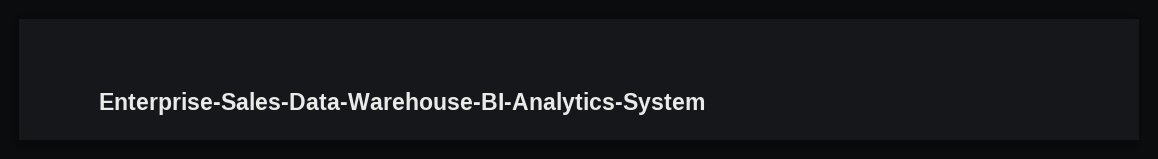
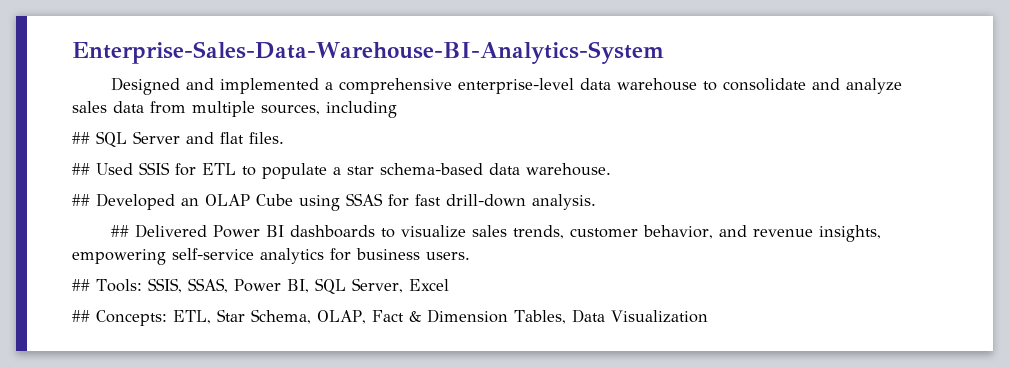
+ Designed and implemented a comprehensive enterprise-level data warehouse to consolidate and analyze sales data from multiple sources, including
+ ## SQL Server and flat files.
+ ## Used SSIS for ETL to populate a star schema-based data warehouse.
+ ## Developed an OLAP Cube using SSAS for fast drill-down analysis.
+ ## Delivered Power BI dashboards to visualize sales trends, customer behavior, and revenue insights, empowering self-service analytics for business users.
+ ## Tools: SSIS, SSAS, Power BI, SQL Server, Excel
+ ## Concepts: ETL, Star Schema, OLAP, Fact & Dimension Tables, Data Visualization

